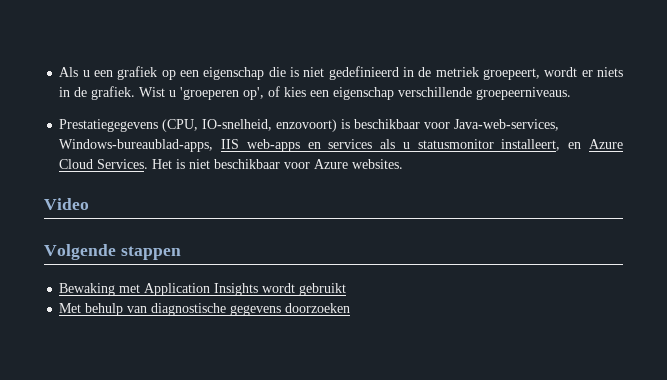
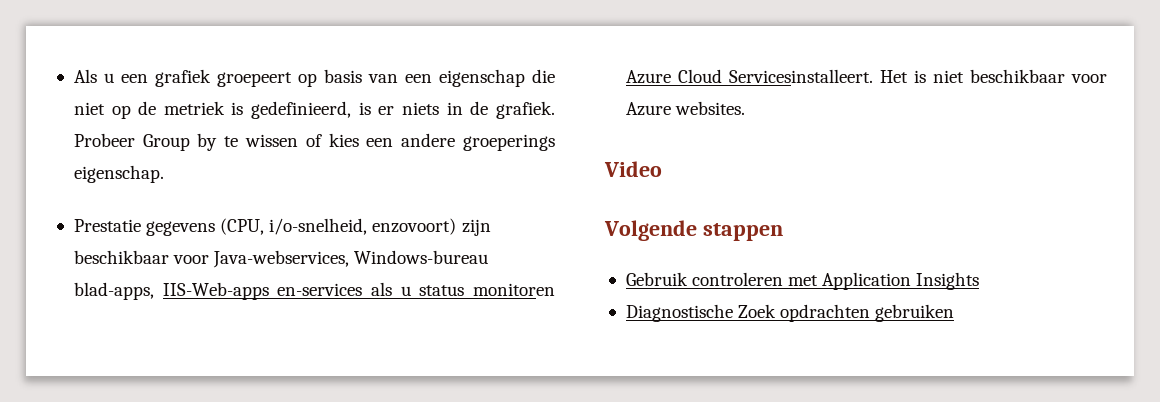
- Als u een grafiek op een eigenschap die is niet gedefinieerd in de metriek groepeert, wordt er niets in de grafiek.
+ Als u een grafiek groepeert op basis van een eigenschap die niet op de metriek is gedefinieerd, is er niets in de grafiek.
- Wist u 'groeperen op', of kies een eigenschap verschillende groepeerniveaus.
- Prestatiegegevens (CPU, IO-snelheid, enzovoort) is beschikbaar voor Java-web-services, Windows-bureaublad-apps, IIS web-apps en services als u statusmonitor installeert, en Azure Cloud Services.
+ Probeer Group by te wissen of kies een andere groeperings eigenschap.
+ Prestatie gegevens (CPU, i/o-snelheid, enzovoort) zijn beschikbaar voor Java-webservices, Windows-bureau blad-apps, IIS-Web-apps en-services als u status monitoren Azure Cloud Servicesinstalleert.
- Bewaking met Application Insights wordt gebruikt
- Met behulp van diagnostische gegevens doorzoeken
+ Gebruik controleren met Application Insights
+ Diagnostische Zoek opdrachten gebruiken

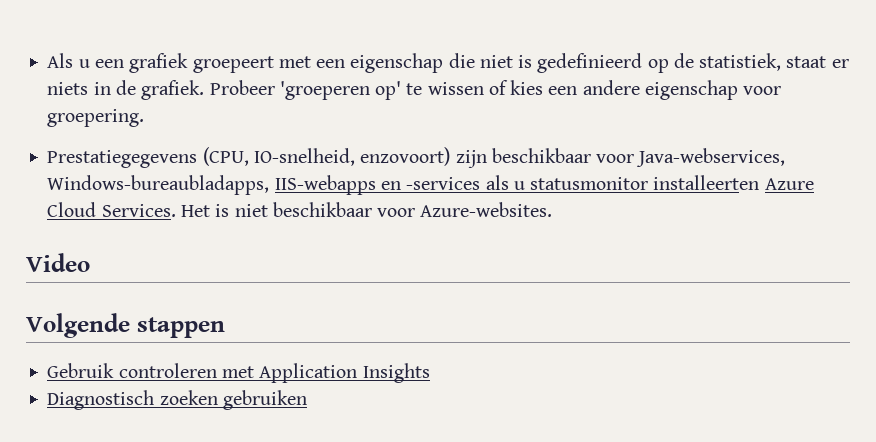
- Als u een grafiek groepeert op basis van een eigenschap die niet op de metriek is gedefinieerd, is er niets in de grafiek.
+ Als u een grafiek groepeert met een eigenschap die niet is gedefinieerd op de statistiek, staat er niets in de grafiek.
- Probeer Group by te wissen of kies een andere groeperings eigenschap.
- Prestatie gegevens (CPU, i/o-snelheid, enzovoort) zijn beschikbaar voor Java-webservices, Windows-bureau blad-apps, IIS-Web-apps en-services als u status monitoren Azure Cloud Servicesinstalleert.
+ Probeer 'groeperen op' te wissen of kies een andere eigenschap voor groepering.
+ Prestatiegegevens (CPU, IO-snelheid, enzovoort) zijn beschikbaar voor Java-webservices, Windows-bureaubladapps, IIS-webapps en -services als u statusmonitor installeerten Azure Cloud Services.
- Het is niet beschikbaar voor Azure websites.
+ Het is niet beschikbaar voor Azure-websites.
- Diagnostische Zoek opdrachten gebruiken
+ Diagnostisch zoeken gebruiken

